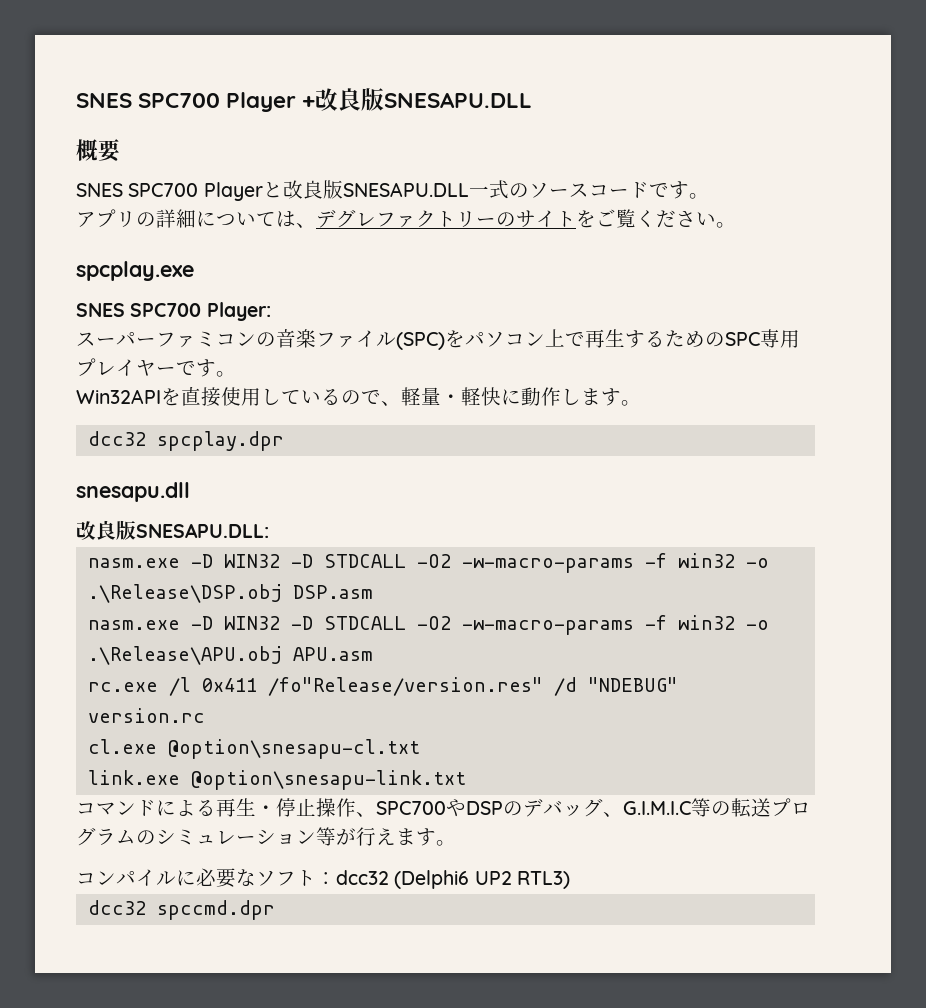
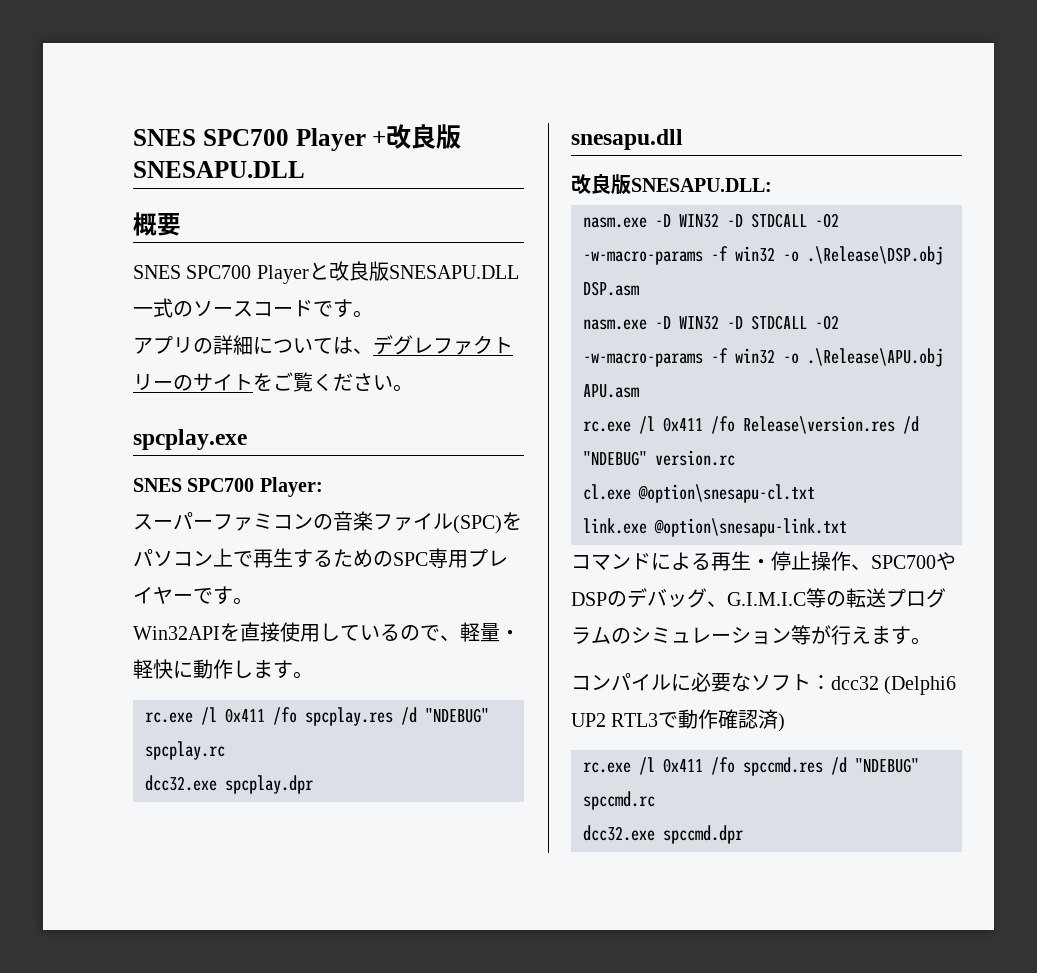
- dcc32 spcplay.dpr
+ rc.exe /l 0x411 /fo spcplay.res /d "NDEBUG" spcplay.rc
+ dcc32.exe spcplay.dpr
- rc.exe /l 0x411 /fo"Release/version.res" /d "NDEBUG" version.rc
+ rc.exe /l 0x411 /fo Release\version.res /d "NDEBUG" version.rc
- コンパイルに必要なソフト：dcc32 (Delphi6 UP2 RTL3)
- dcc32 spccmd.dpr
+ コンパイルに必要なソフト：dcc32 (Delphi6 UP2 RTL3で動作確認済)
+ rc.exe /l 0x411 /fo spccmd.res /d "NDEBUG" spccmd.rc
+ dcc32.exe spccmd.dpr

